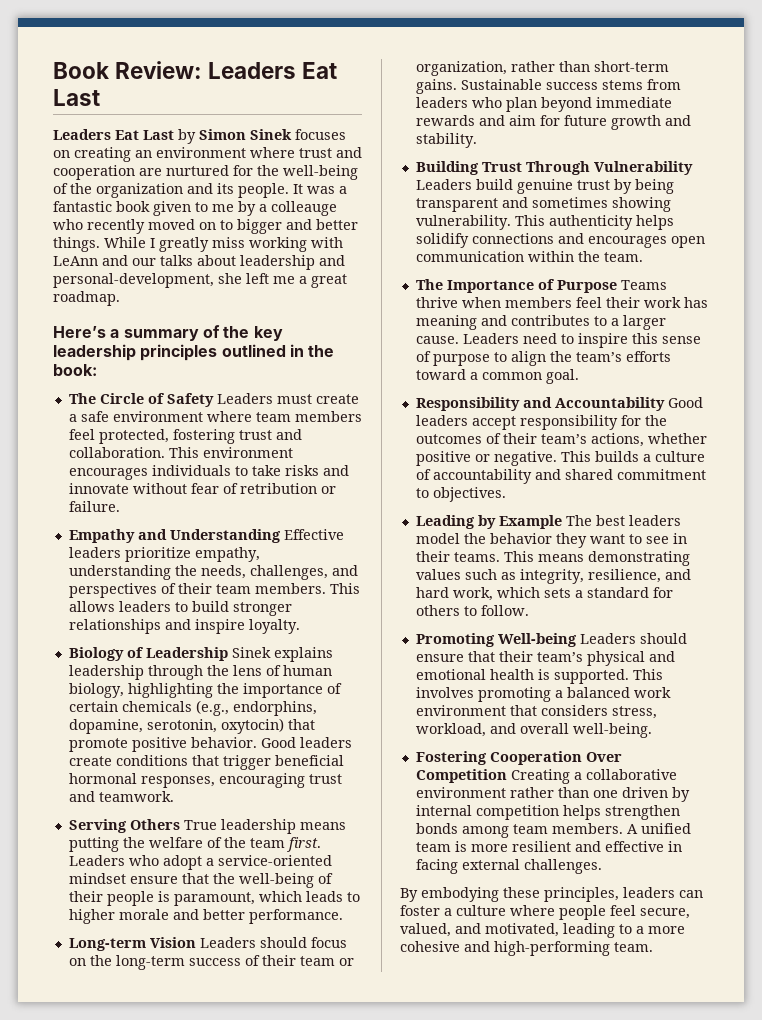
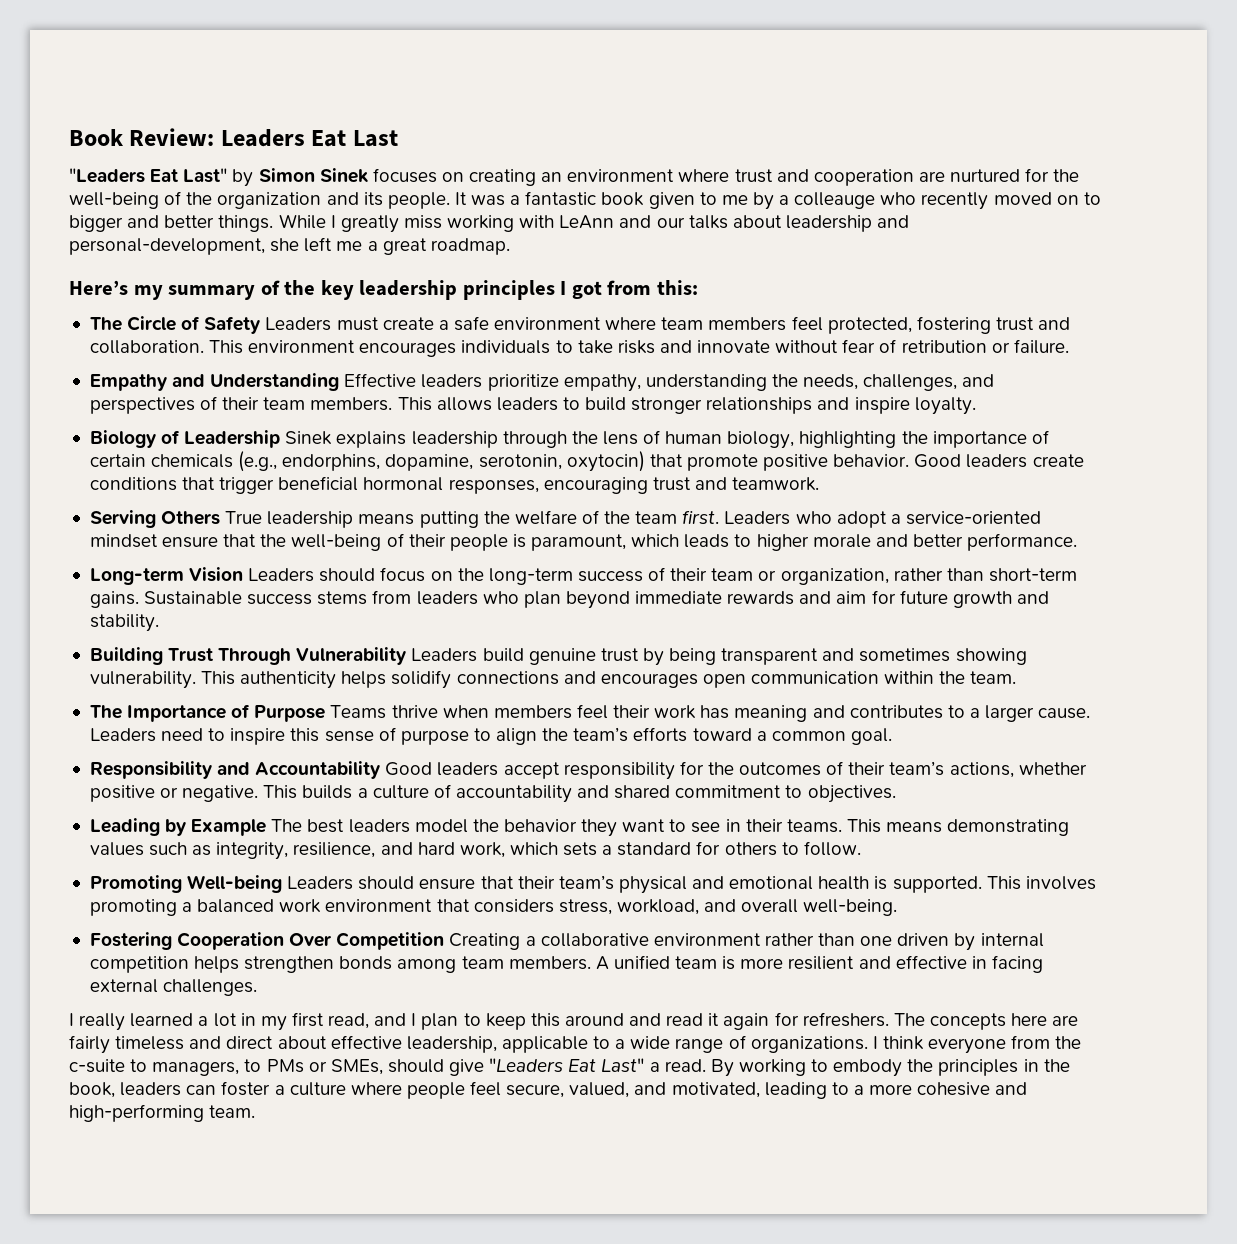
- Leaders Eat Last by Simon Sinek focuses on creating an environment where trust and cooperation are nurtured for the well-being of the organization and its people.
+ "Leaders Eat Last" by Simon Sinek focuses on creating an environment where trust and cooperation are nurtured for the well-being of the organization and its people.
- Here’s a summary of the key leadership principles outlined in the book:
+ Here’s my summary of the key leadership principles I got from this:
- By embodying these principles, leaders can foster a culture where people feel secure, valued, and motivated, leading to a more cohesive and high-performing team.
+ I really learned a lot in my first read, and I plan to keep this around and read it again for refreshers. The concepts here are fairly timeless and direct about effective leadership, applicable to a wide range of organizations. I think everyone from the c-suite to managers, to PMs or SMEs, should give "Leaders Eat Last" a read. By working to embody the principles in the book, leaders can foster a culture where people feel secure, valued, and motivated, leading to a more cohesive and high-performing team.

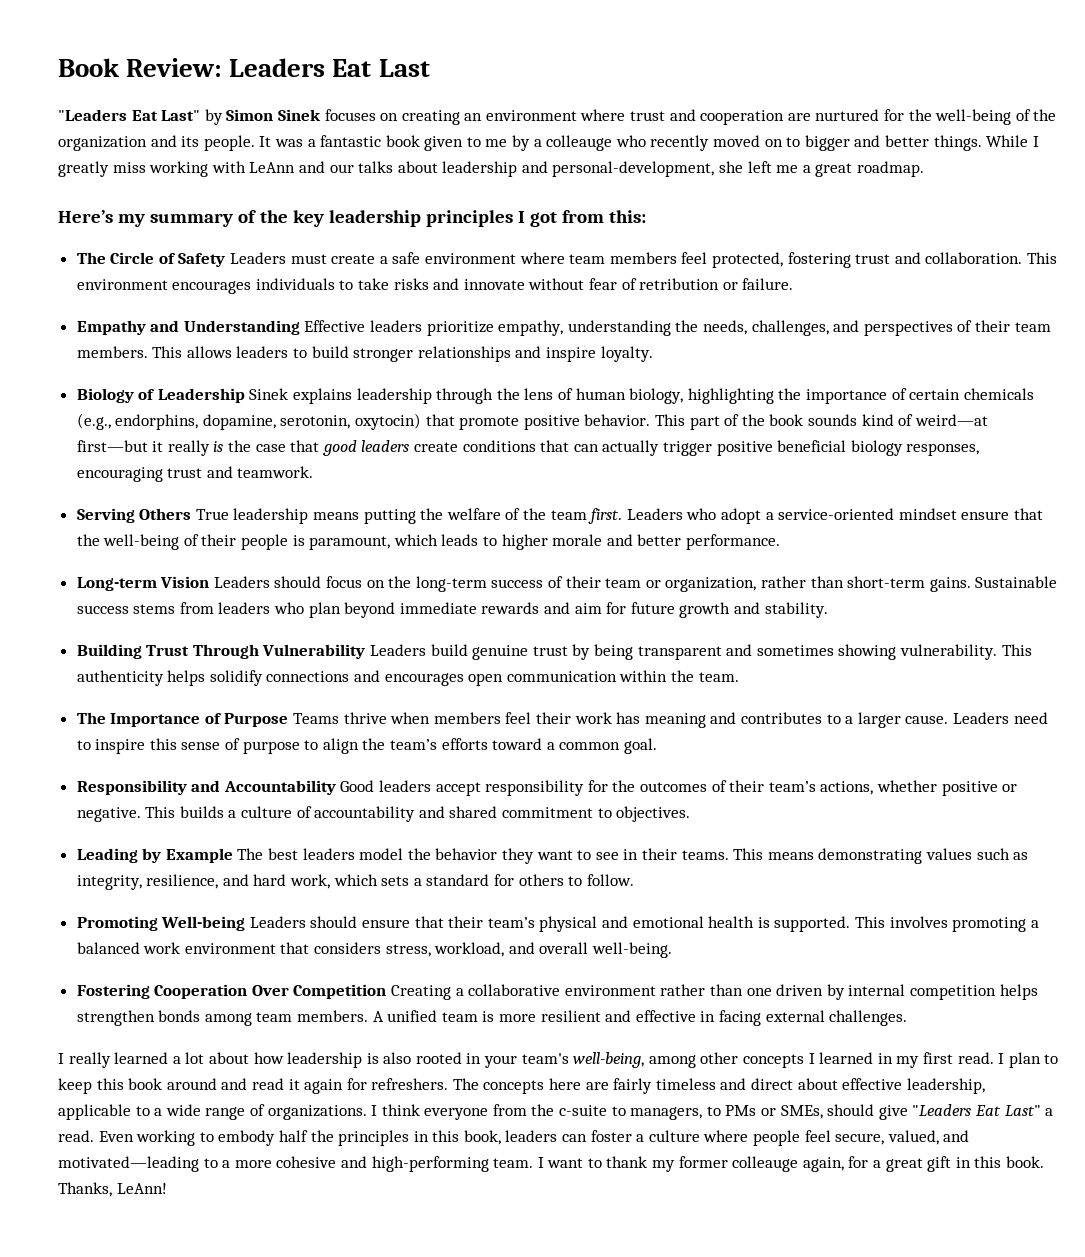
- Good leaders create conditions that trigger beneficial hormonal responses, encouraging trust and teamwork.
+ This part of the book sounds kind of weird—at first—but it really is the case that good leaders create conditions that can actually trigger positive beneficial biology responses, encouraging trust and teamwork.
- I really learned a lot in my first read, and I plan to keep this around and read it again for refreshers.
+ I really learned a lot about how leadership is also rooted in your team's well-being, among other concepts I learned in my first read. I plan to keep this book around and read it again for refreshers.
- By working to embody the principles in the book, leaders can foster a culture where people feel secure, valued, and motivated, leading to a more cohesive and high-performing team.
+ Even working to embody half the principles in this book, leaders can foster a culture where people feel secure, valued, and motivated—leading to a more cohesive and high-performing team.
+ I want to thank my former colleauge again, for a great gift in this book. Thanks, LeAnn!

